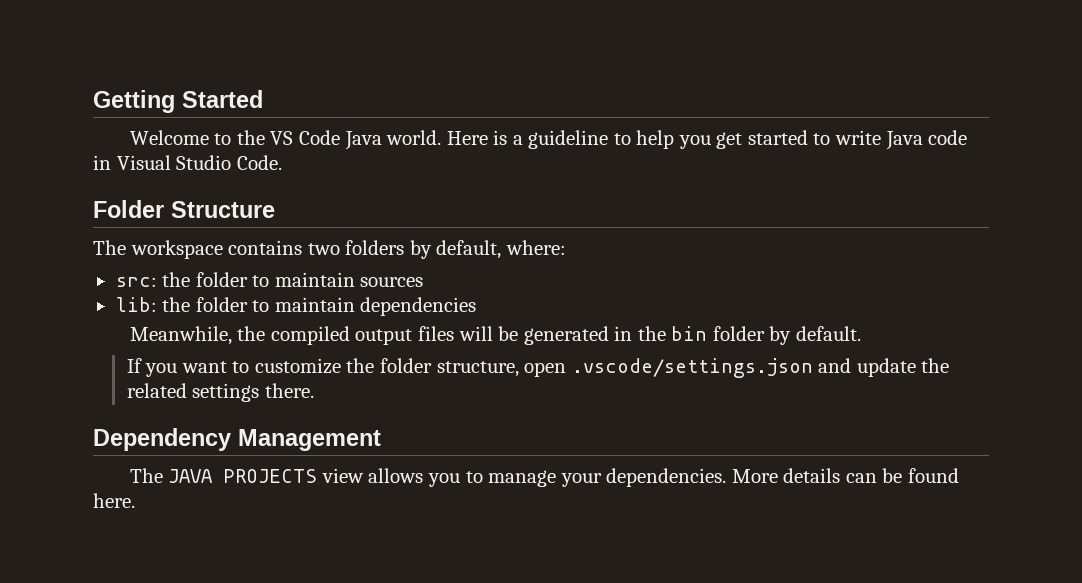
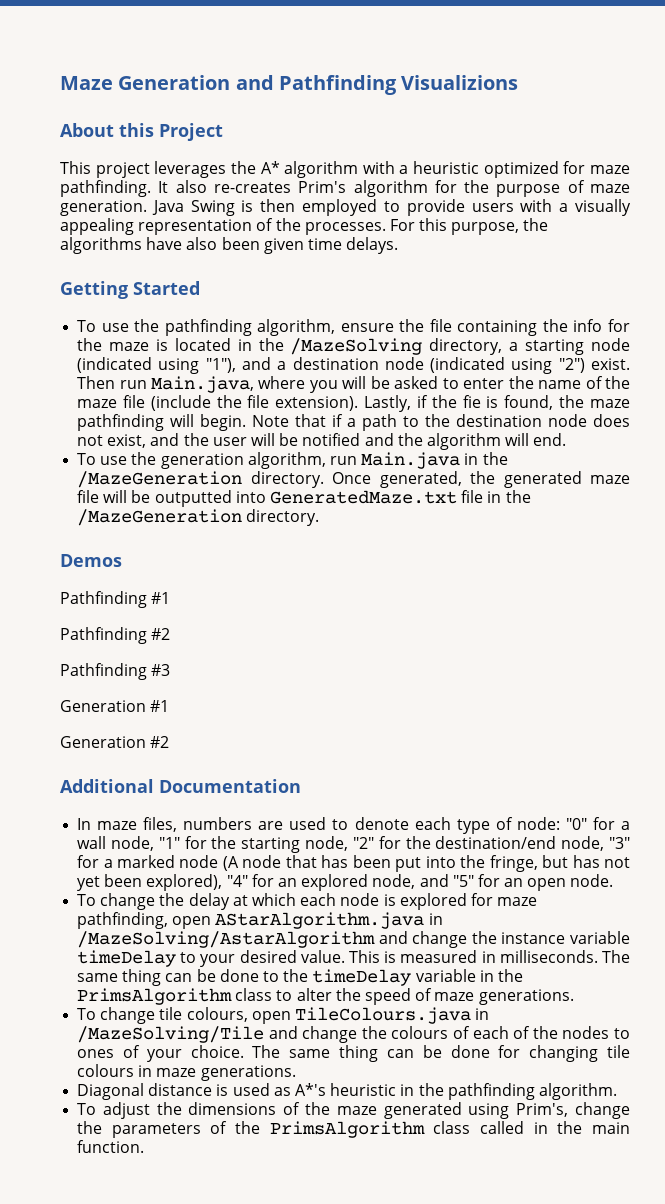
+ Maze Generation and Pathfinding Visualizions
+ About this Project
+ This project leverages the A* algorithm with a heuristic optimized for maze pathfinding. It also re-creates Prim's algorithm for the purpose of maze generation. Java Swing is then employed to provide users with a visually appealing representation of the processes. For this purpose, the algorithms have also been given time delays.
  Getting Started
- Welcome to the VS Code Java world. Here is a guideline to help you get started to write Java code in Visual Studio Code.
- Folder Structure
- The workspace contains two folders by default, where:
- src: the folder to maintain sources
- lib: the folder to maintain dependencies
- Meanwhile, the compiled output files will be generated in the bin folder by default.
- If you want to customize the folder structure, open .vscode/settings.json and update the related settings there.
- Dependency Management
- The JAVA PROJECTS view allows you to manage your dependencies. More details can be found here.
+ To use the pathfinding algorithm, ensure the file containing the info for the maze is located in the /MazeSolving directory, a starting node (indicated using "1"), and a destination node (indicated using "2") exist. Then run Main.java, where you will be asked to enter the name of the maze file (include the file extension). Lastly, if the fie is found, the maze pathfinding will begin. Note that if a path to the destination node does not exist, and the user will be notified and the algorithm will end.
+ To use the generation algorithm, run Main.java in the /MazeGeneration directory. Once generated, the generated maze file will be outputted into GeneratedMaze.txt file in the /MazeGeneration directory.
+ Demos
+ Pathfinding #1
+ Pathfinding #2
+ Pathfinding #3
+ Generation #1
+ Generation #2
+ Additional Documentation
+ In maze files, numbers are used to denote each type of node: "0" for a wall node, "1" for the starting node, "2" for the destination/end node, "3" for a marked node (A node that has been put into the fringe, but has not yet been explored), "4" for an explored node, and "5" for an open node.
+ To change the delay at which each node is explored for maze pathfinding, open AStarAlgorithm.java in /MazeSolving/AstarAlgorithm and change the instance variable timeDelay to your desired value. This is measured in milliseconds. The same thing can be done to the timeDelay variable in the PrimsAlgorithm class to alter the speed of maze generations.
+ To change tile colours, open TileColours.java in /MazeSolving/Tile and change the colours of each of the nodes to ones of your choice. The same thing can be done for changing tile colours in maze generations.
+ Diagonal distance is used as A*'s heuristic in the pathfinding algorithm.
+ To adjust the dimensions of the maze generated using Prim's, change the parameters of the PrimsAlgorithm class called in the main function.

